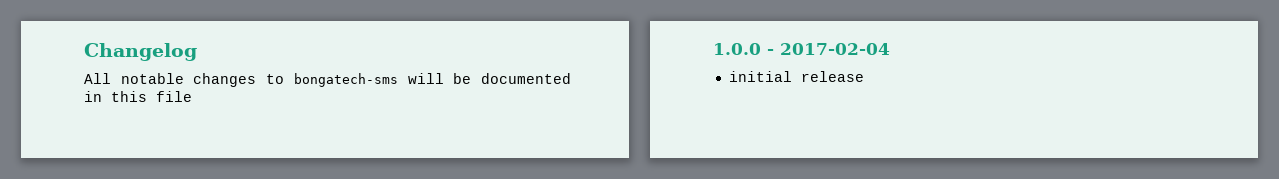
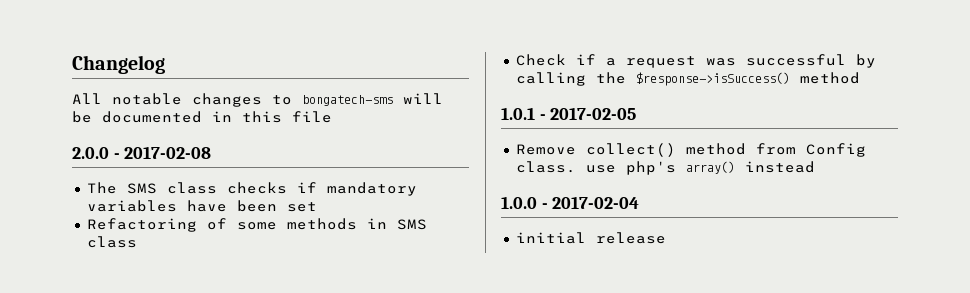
+ 2.0.0 - 2017-02-08
+ The SMS class checks if mandatory variables have been set
+ Refactoring of some methods in SMS class
+ Check if a request was successful by calling the $response->isSuccess() method
+ 1.0.1 - 2017-02-05
+ Remove collect() method from Config class. use php's array() instead

